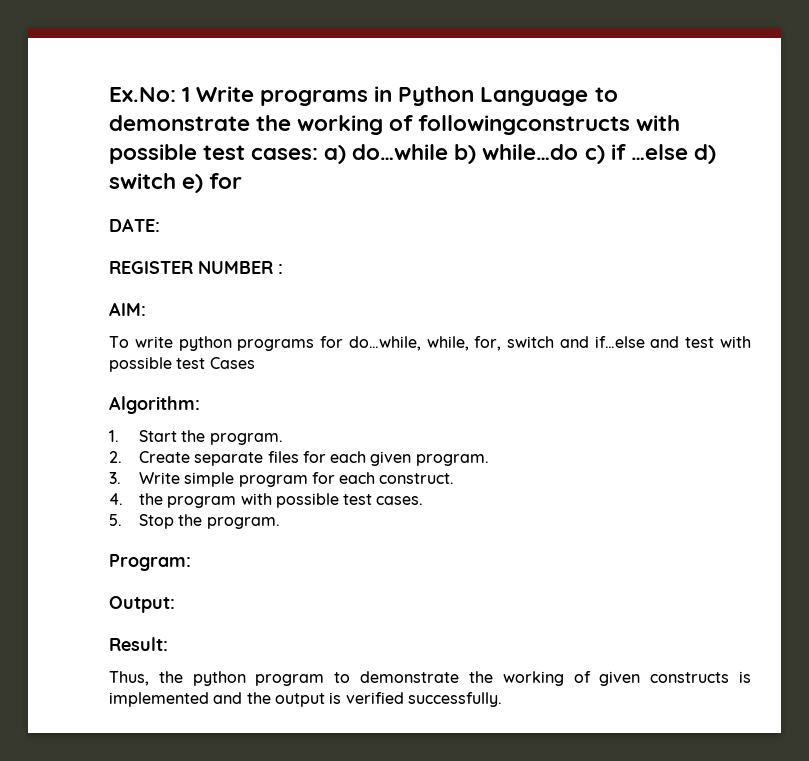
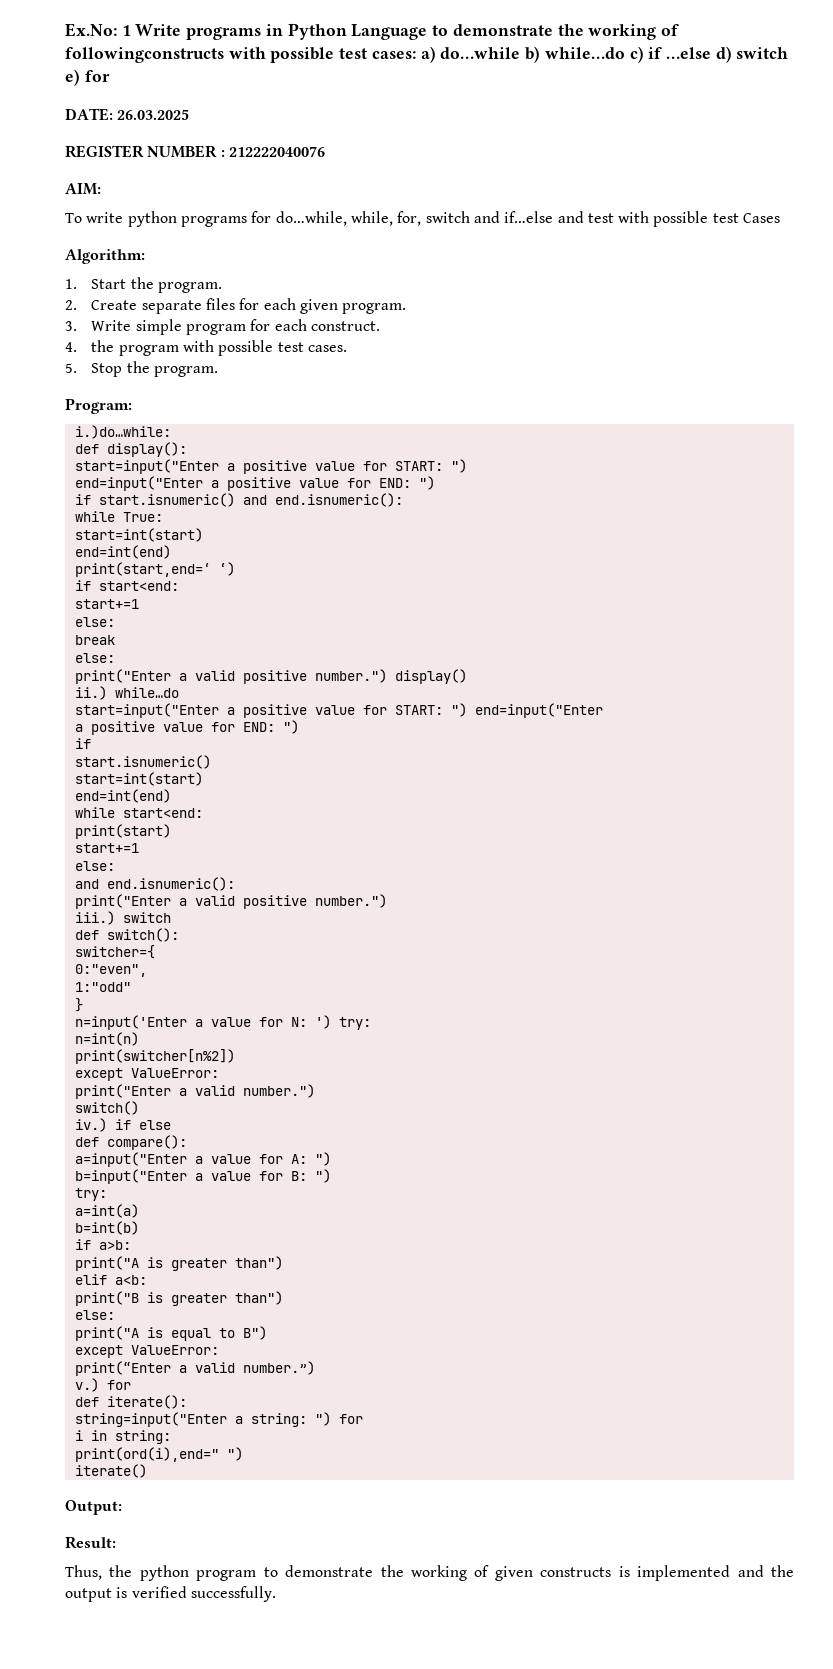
- DATE:
+ DATE: 26.03.2025
- REGISTER NUMBER :
+ REGISTER NUMBER : 212222040076
+ i.)do…while:
+ def display():
+ start=input("Enter a positive value for START: ")
+ end=input("Enter a positive value for END: ")
+ if start.isnumeric() and end.isnumeric():
+ while True:
+ start=int(start)
+ end=int(end)
+ print(start,end=‘ ‘)
+ if start<end:
+ start+=1
+ else:
+ break
+ else:
+ print("Enter a valid positive number.") display()
+ ii.) while…do
+ start=input("Enter a positive value for START: ") end=input("Enter
+ a positive value for END: ")
+ if
+ start.isnumeric()
+ start=int(start)
+ end=int(end)
+ while start<end:
+ print(start)
+ start+=1
+ else:
+ and end.isnumeric():
+ print("Enter a valid positive number.")
+ iii.) switch
+ def switch():
+ switcher={
+ 0:"even",
+ 1:"odd"
+ }
+ n=input('Enter a value for N: ') try:
+ n=int(n)
+ print(switcher[n%2])
+ except ValueError:
+ print("Enter a valid number.")
+ switch()
+ iv.) if else
+ def compare():
+ a=input("Enter a value for A: ")
+ b=input("Enter a value for B: ")
+ try:
+ a=int(a)
+ b=int(b)
+ if a>b:
+ print("A is greater than")
+ elif a<b:
+ print("B is greater than")
+ else:
+ print("A is equal to B")
+ except ValueError:
+ print(“Enter a valid number.”)
+ v.) for
+ def iterate():
+ string=input("Enter a string: ") for
+ i in string:
+ print(ord(i),end=" ")
+ iterate()

